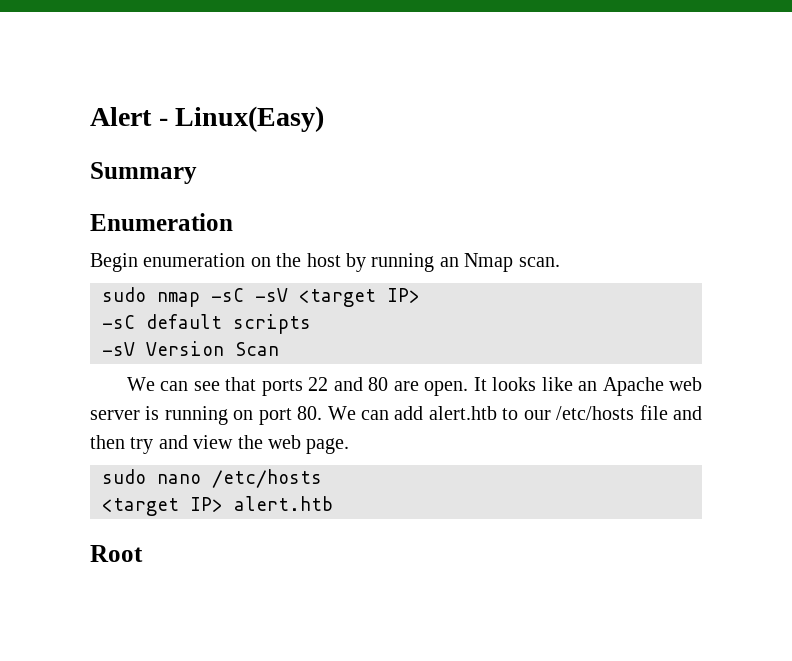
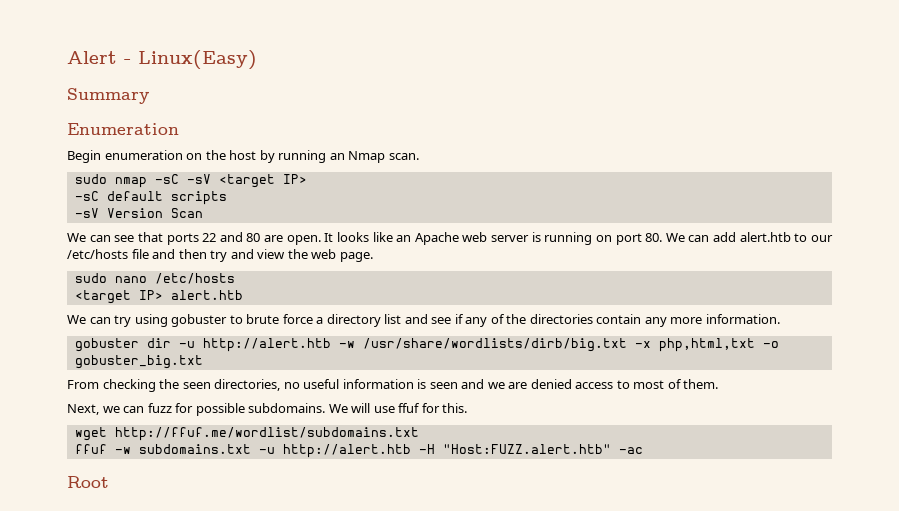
+ We can try using gobuster to brute force a directory list and see if any of the directories contain any more information.
+ gobuster dir -u http://alert.htb -w /usr/share/wordlists/dirb/big.txt -x php,html,txt -o gobuster_big.txt
+ From checking the seen directories, no useful information is seen and we are denied access to most of them.
+ Next, we can fuzz for possible subdomains. We will use ffuf for this.
+ wget http://ffuf.me/wordlist/subdomains.txt
+ ffuf -w subdomains.txt -u http://alert.htb -H "Host:FUZZ.alert.htb" -ac

